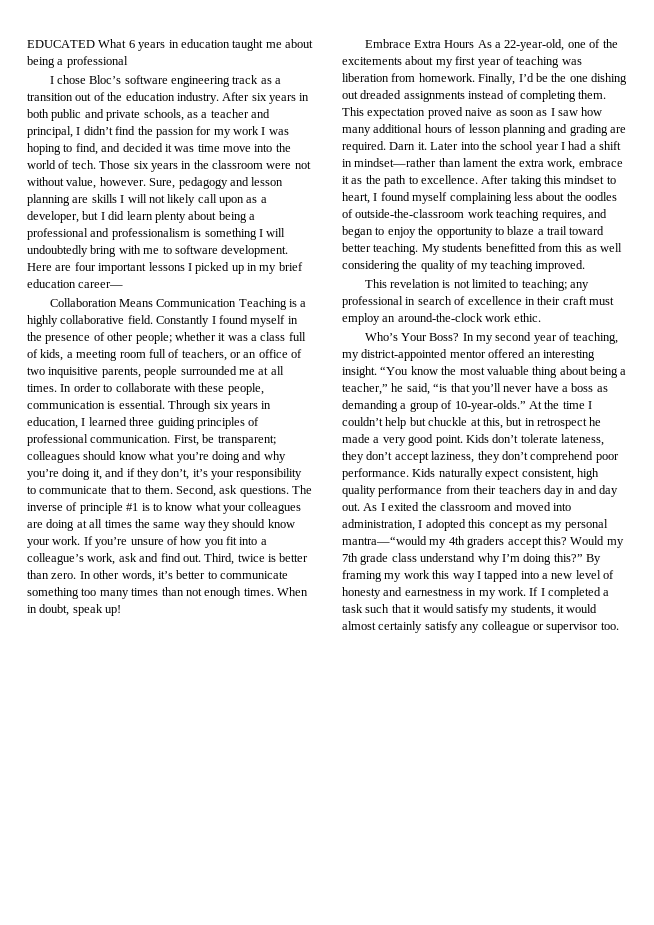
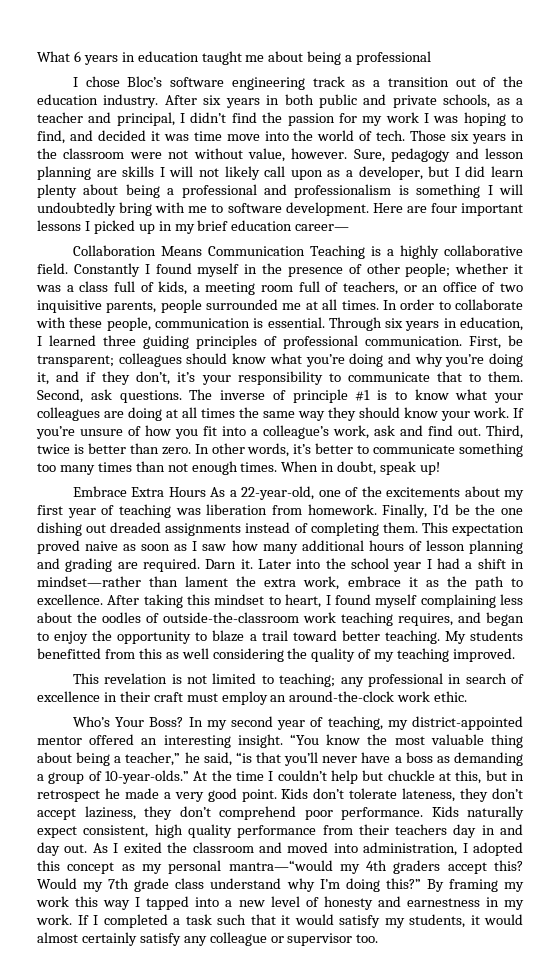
- EDUCATED What 6 years in education taught me about being a professional
+ What 6 years in education taught me about being a professional

